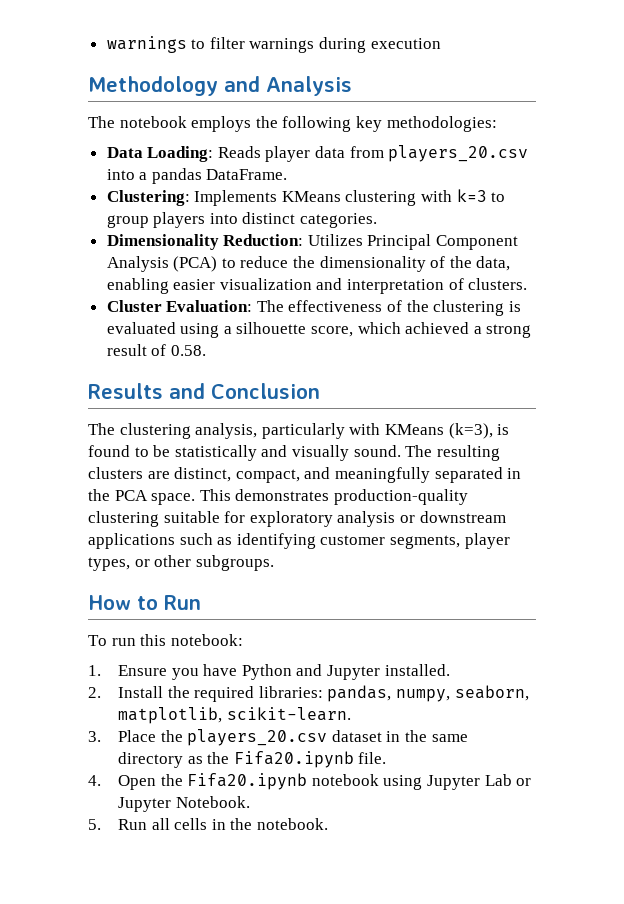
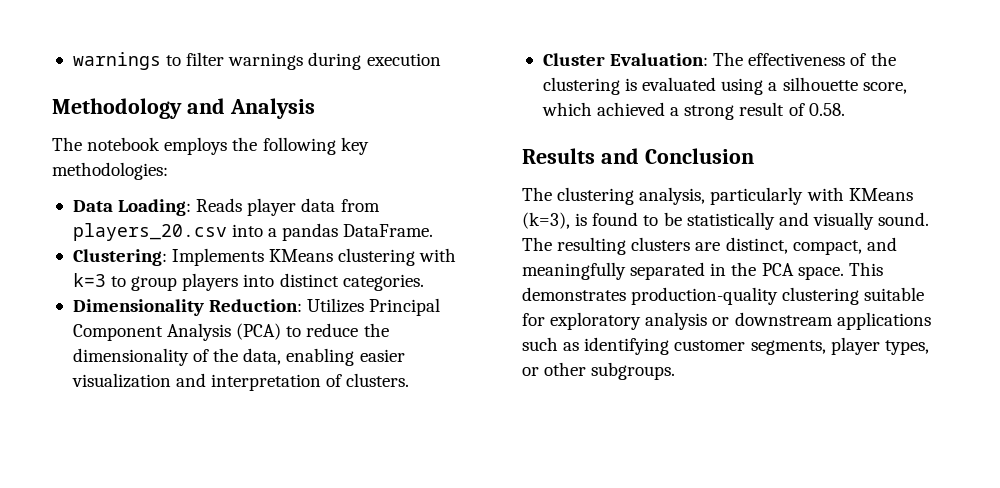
- How to Run
- To run this notebook:
- 1. Ensure you have Python and Jupyter installed.
- 2. Install the required libraries: pandas, numpy, seaborn, matplotlib, scikit-learn.
- 3. Place the players_20.csv dataset in the same directory as the Fifa20.ipynb file.
- 4. Open the Fifa20.ipynb notebook using Jupyter Lab or Jupyter Notebook.
- 5. Run all cells in the notebook.

